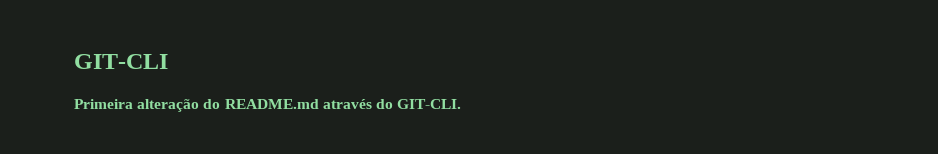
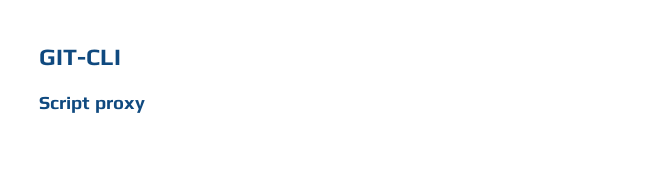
- Primeira alteração do README.md através do GIT-CLI.
+ Script proxy

